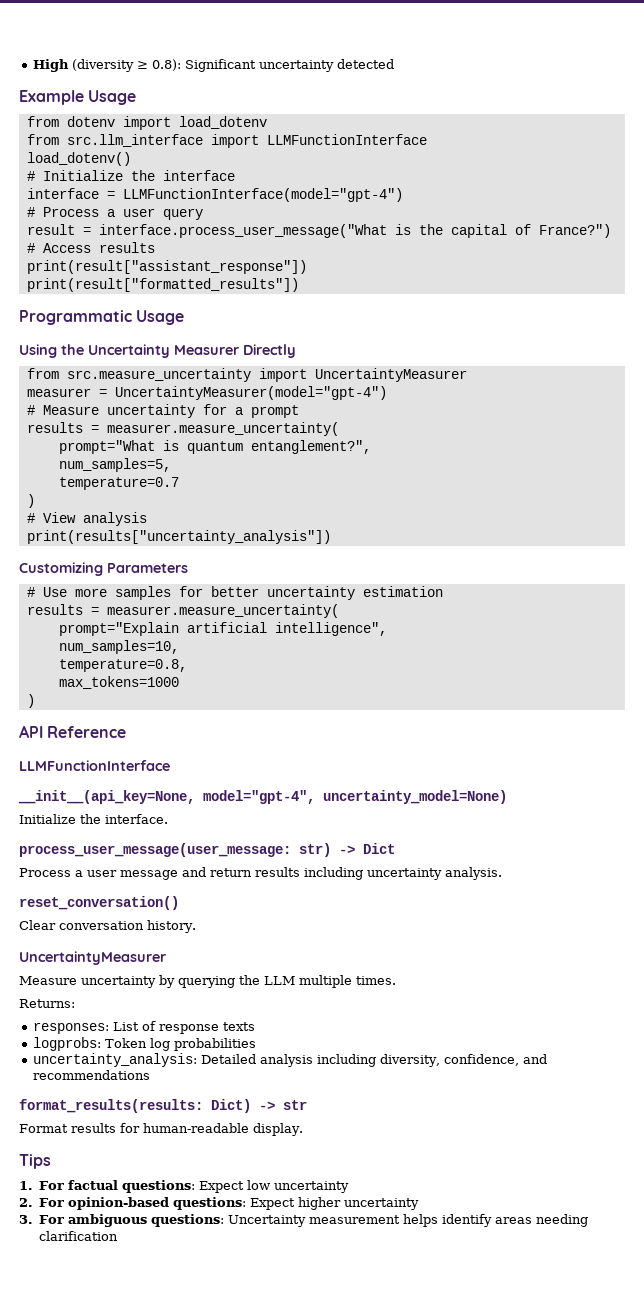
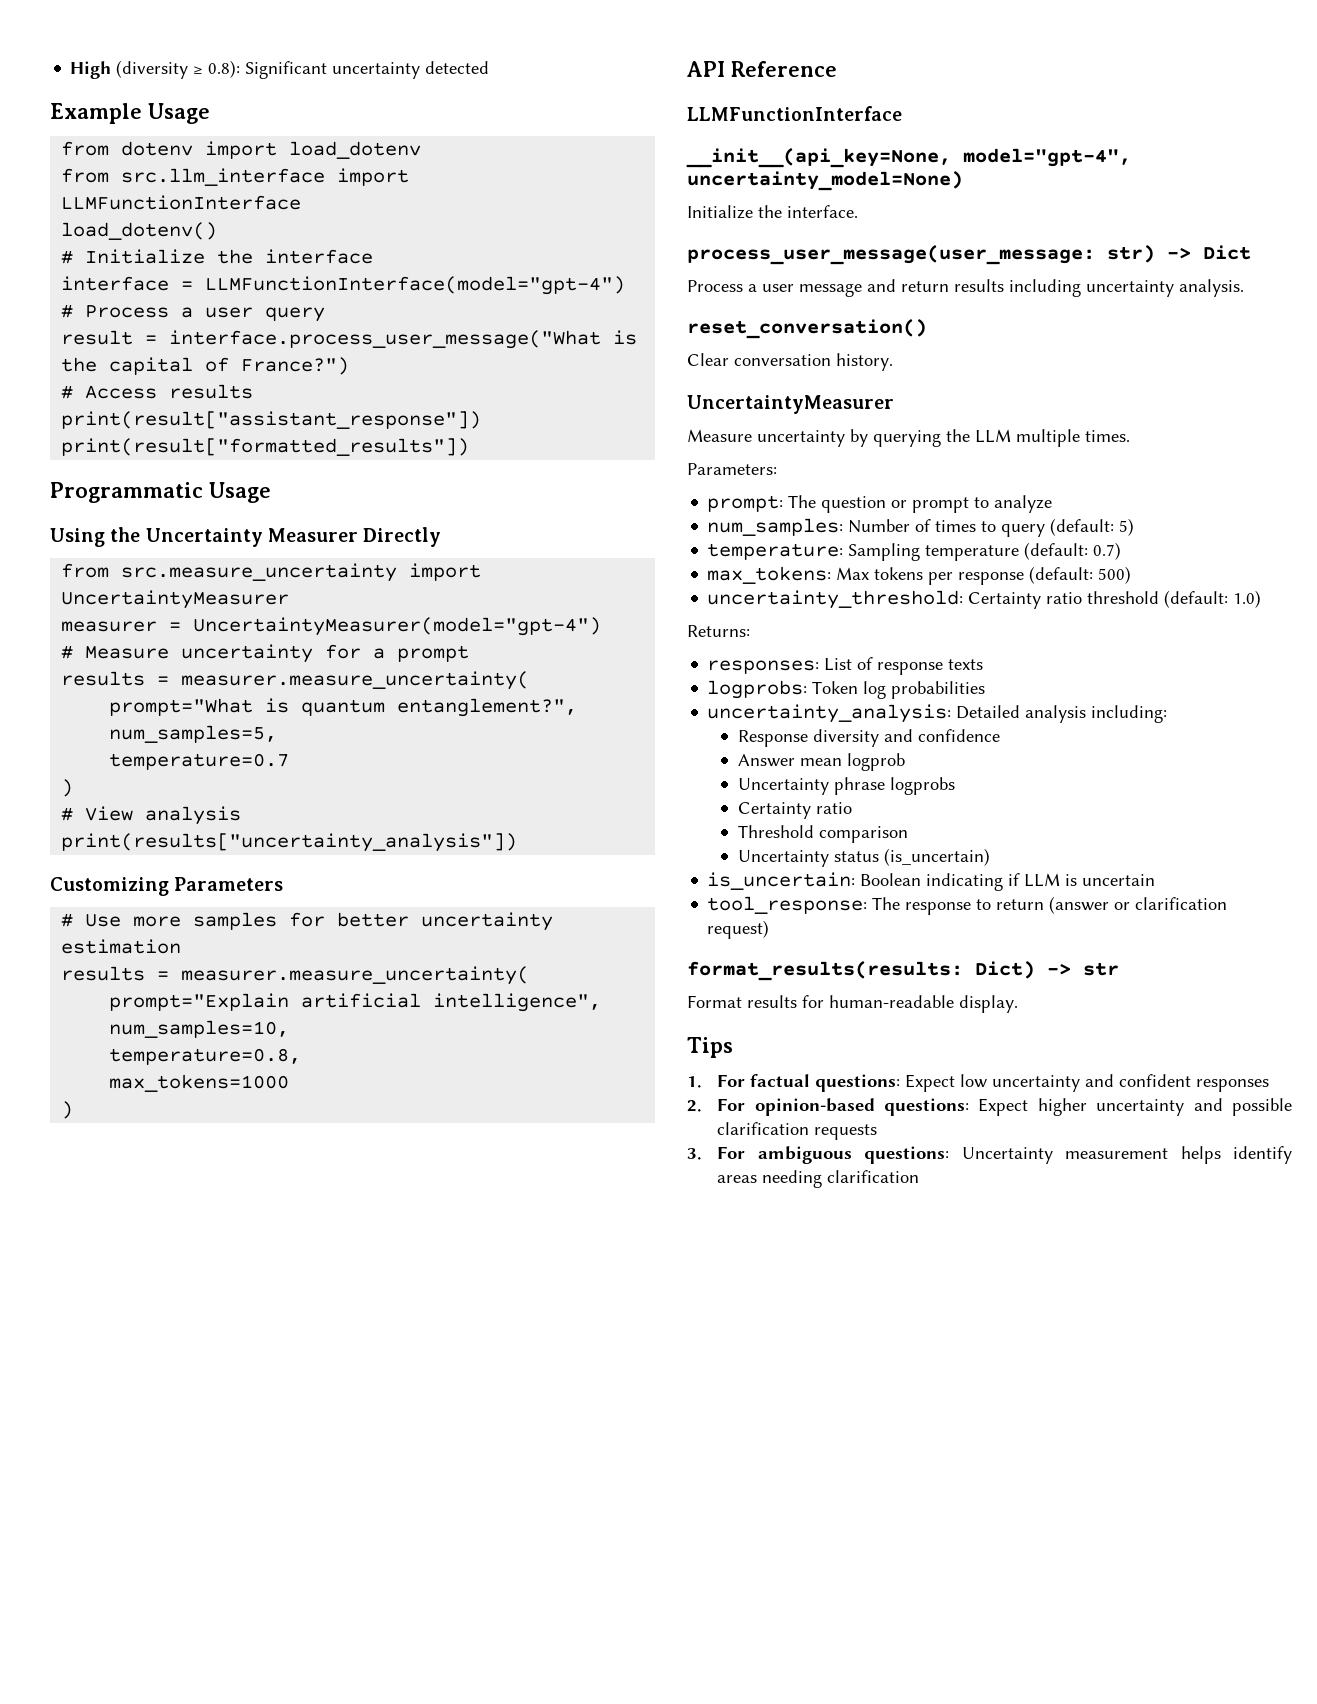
+ Parameters:
+ prompt: The question or prompt to analyze
+ num_samples: Number of times to query (default: 5)
+ temperature: Sampling temperature (default: 0.7)
+ max_tokens: Max tokens per response (default: 500)
+ uncertainty_threshold: Certainty ratio threshold (default: 1.0)
- uncertainty_analysis: Detailed analysis including diversity, confidence, and recommendations
+ uncertainty_analysis: Detailed analysis including:
+ Response diversity and confidence
+ Answer mean logprob
+ Uncertainty phrase logprobs
+ Certainty ratio
+ Threshold comparison
+ Uncertainty status (is_uncertain)
+ is_uncertain: Boolean indicating if LLM is uncertain
+ tool_response: The response to return (answer or clarification request)
- 1. For factual questions: Expect low uncertainty
+ 1. For factual questions: Expect low uncertainty and confident responses
- 2. For opinion-based questions: Expect higher uncertainty
+ 2. For opinion-based questions: Expect higher uncertainty and possible clarification requests

